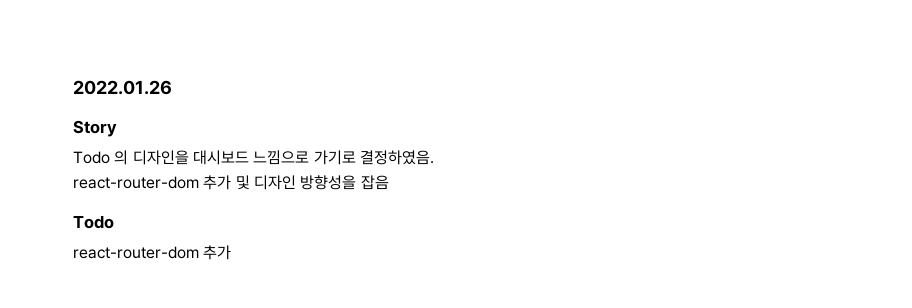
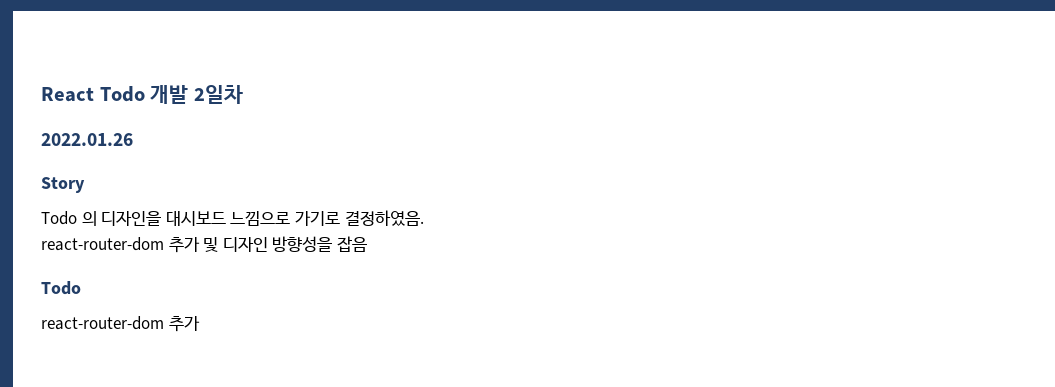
+ React Todo 개발 2일차

